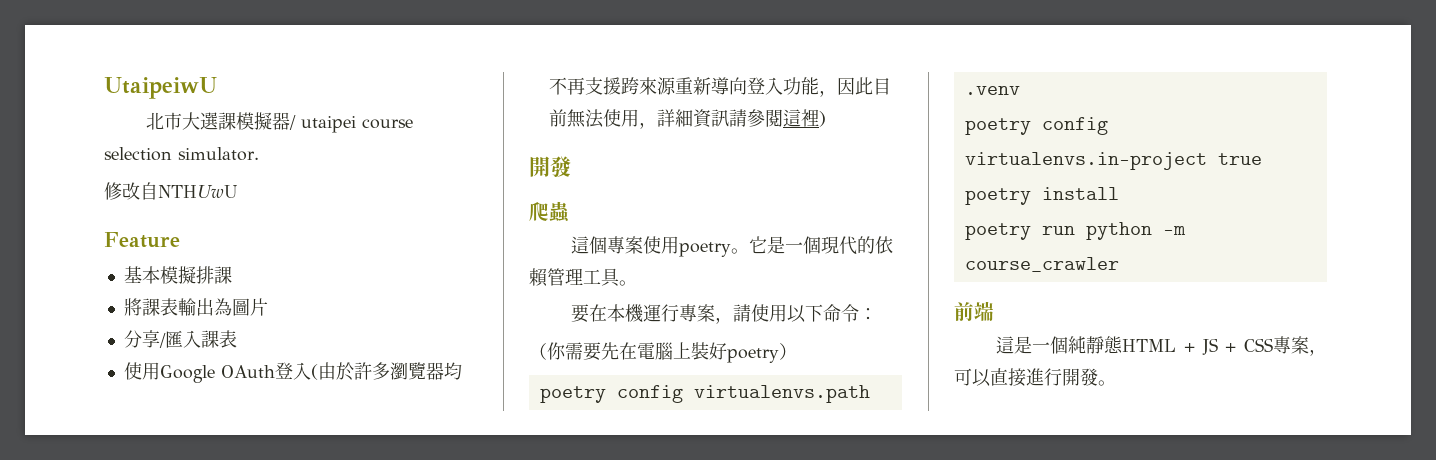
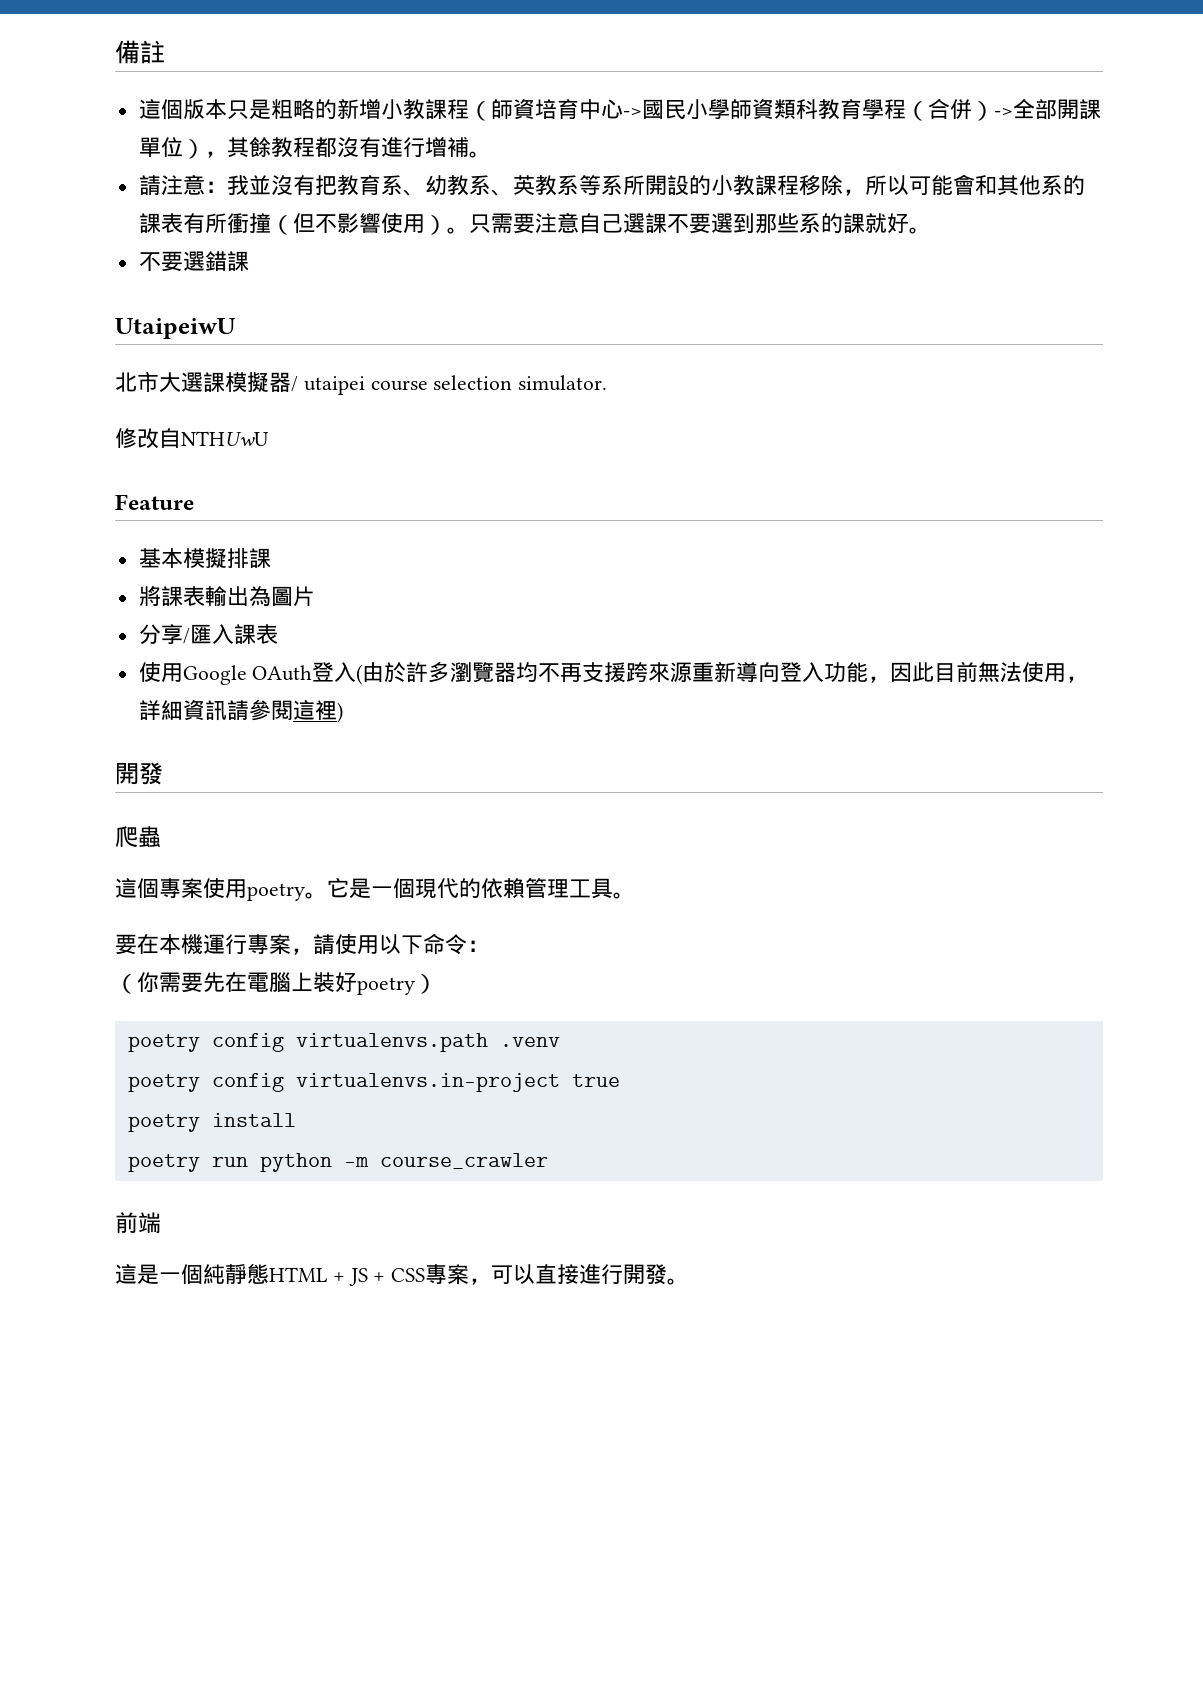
+ 備註
+ 這個版本只是粗略的新增小教課程（師資培育中心->國民小學師資類科教育學程（合併）->全部開課單位），其餘教程都沒有進行增補。
+ 請注意：我並沒有把教育系、幼教系、英教系等系所開設的小教課程移除，所以可能會和其他系的課表有所衝撞（但不影響使用）。只需要注意自己選課不要選到那些系的課就好。
+ 不要選錯課

